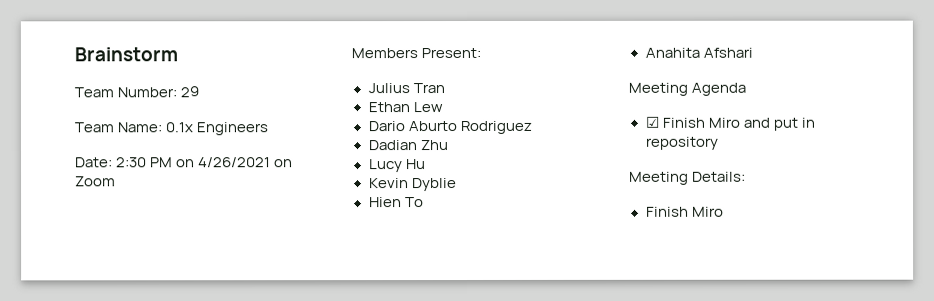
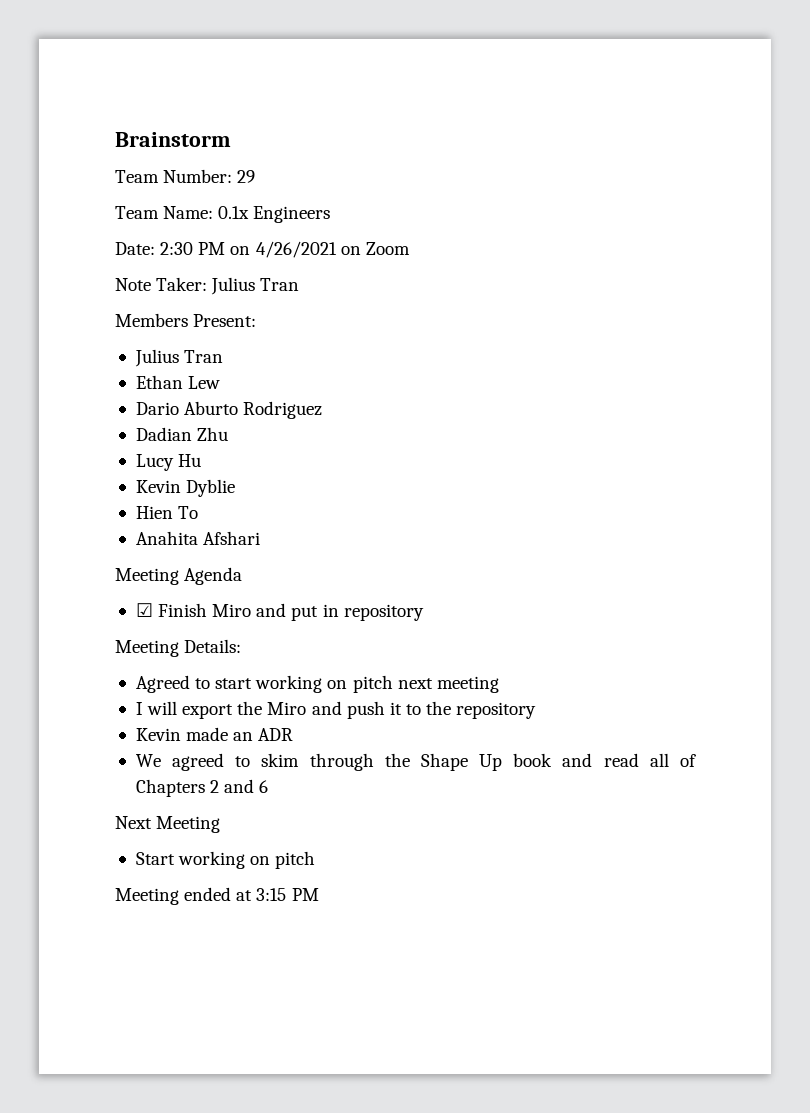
+ Note Taker: Julius Tran
  Meeting Details:
- Finish Miro
+ Agreed to start working on pitch next meeting
+ I will export the Miro and push it to the repository
+ Kevin made an ADR
+ We agreed to skim through the Shape Up book and read all of Chapters 2 and 6
+ Next Meeting
+ Start working on pitch
+ Meeting ended at 3:15 PM

